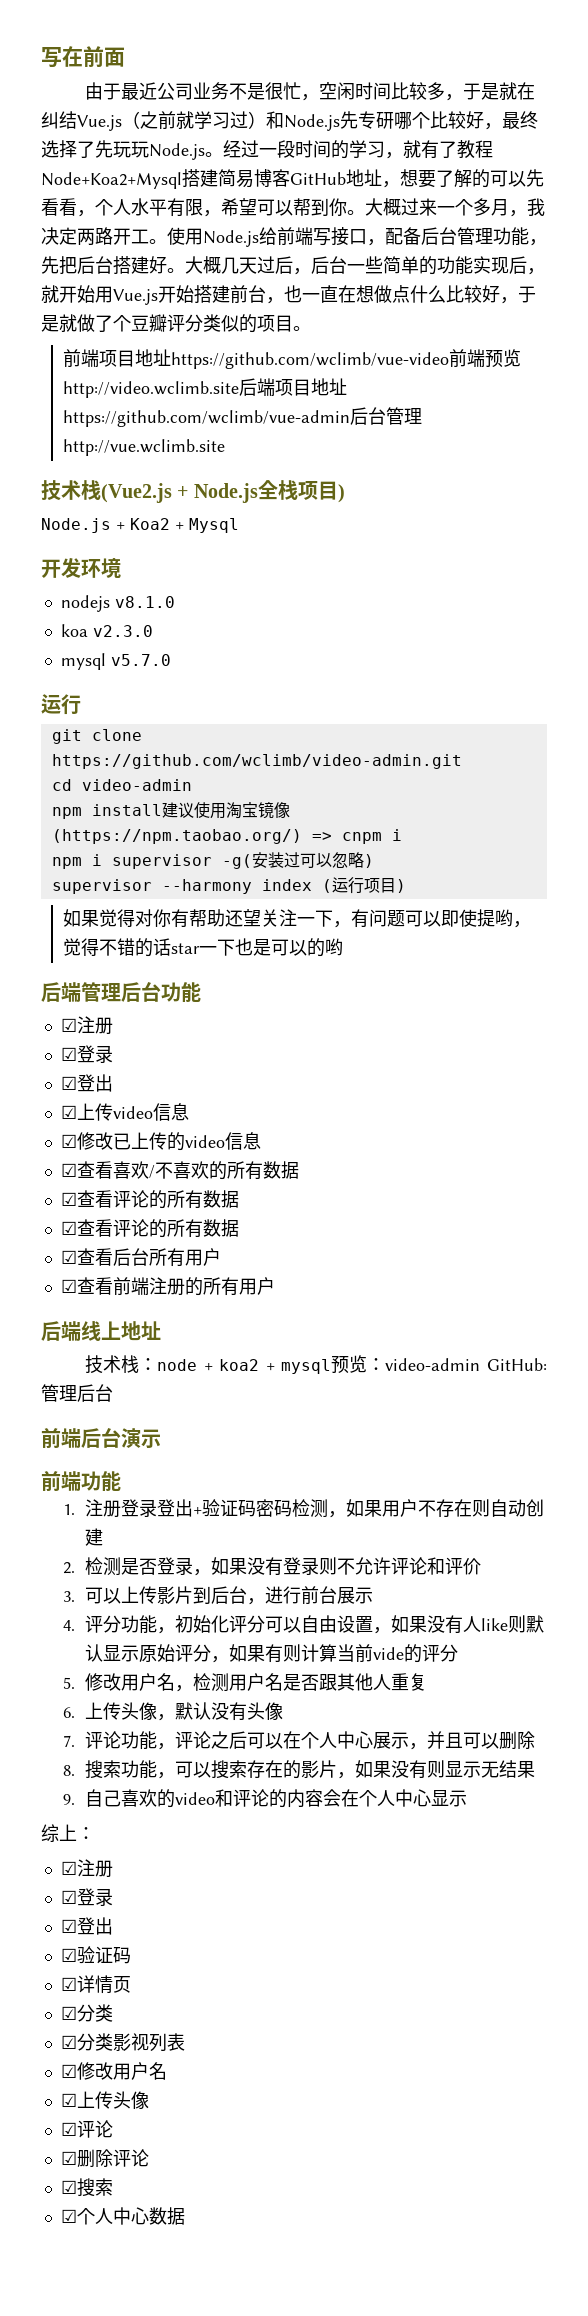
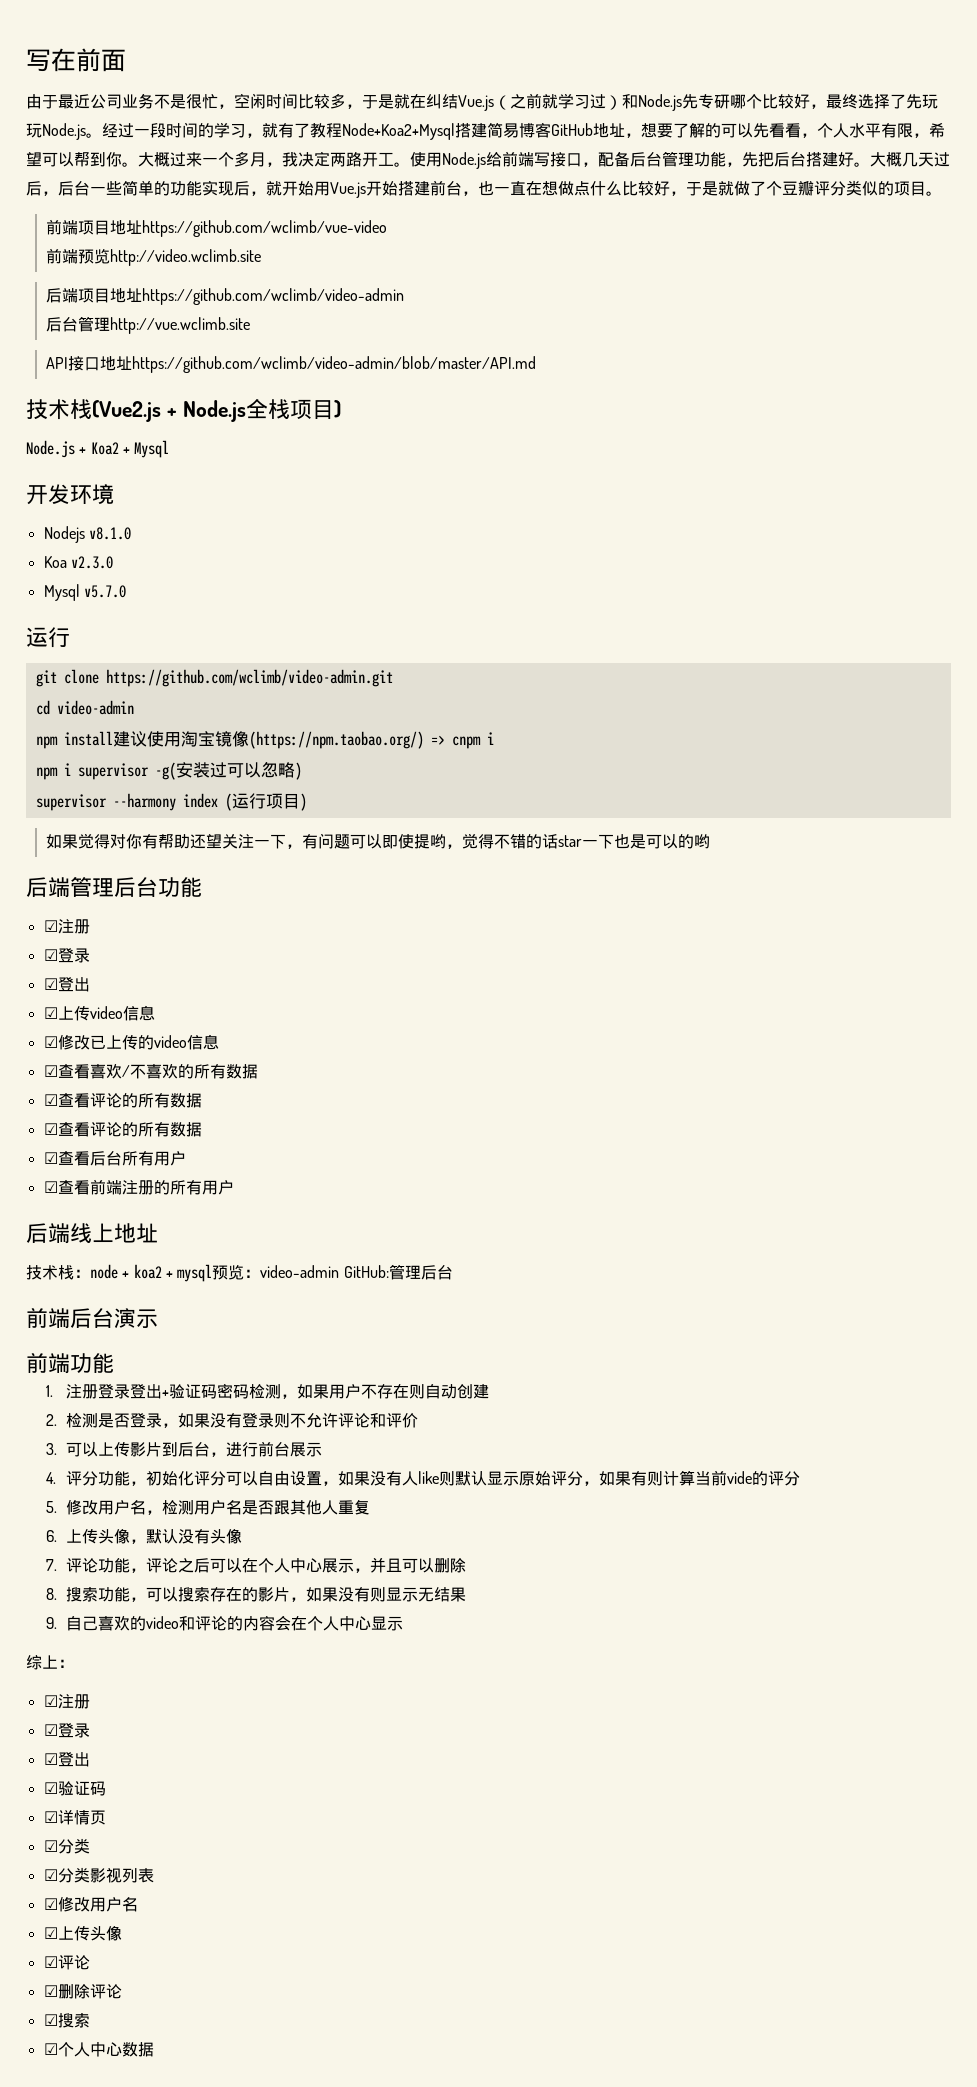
- 前端项目地址https://github.com/wclimb/vue-video前端预览http://video.wclimb.site后端项目地址https://github.com/wclimb/vue-admin后台管理http://vue.wclimb.site
+ 前端项目地址https://github.com/wclimb/vue-video
+ 前端预览http://video.wclimb.site
+ 后端项目地址https://github.com/wclimb/video-admin
+ 后台管理http://vue.wclimb.site
+ API接口地址https://github.com/wclimb/video-admin/blob/master/API.md
- nodejs v8.1.0
+ Nodejs v8.1.0
- koa v2.3.0
+ Koa v2.3.0
- mysql v5.7.0
+ Mysql v5.7.0

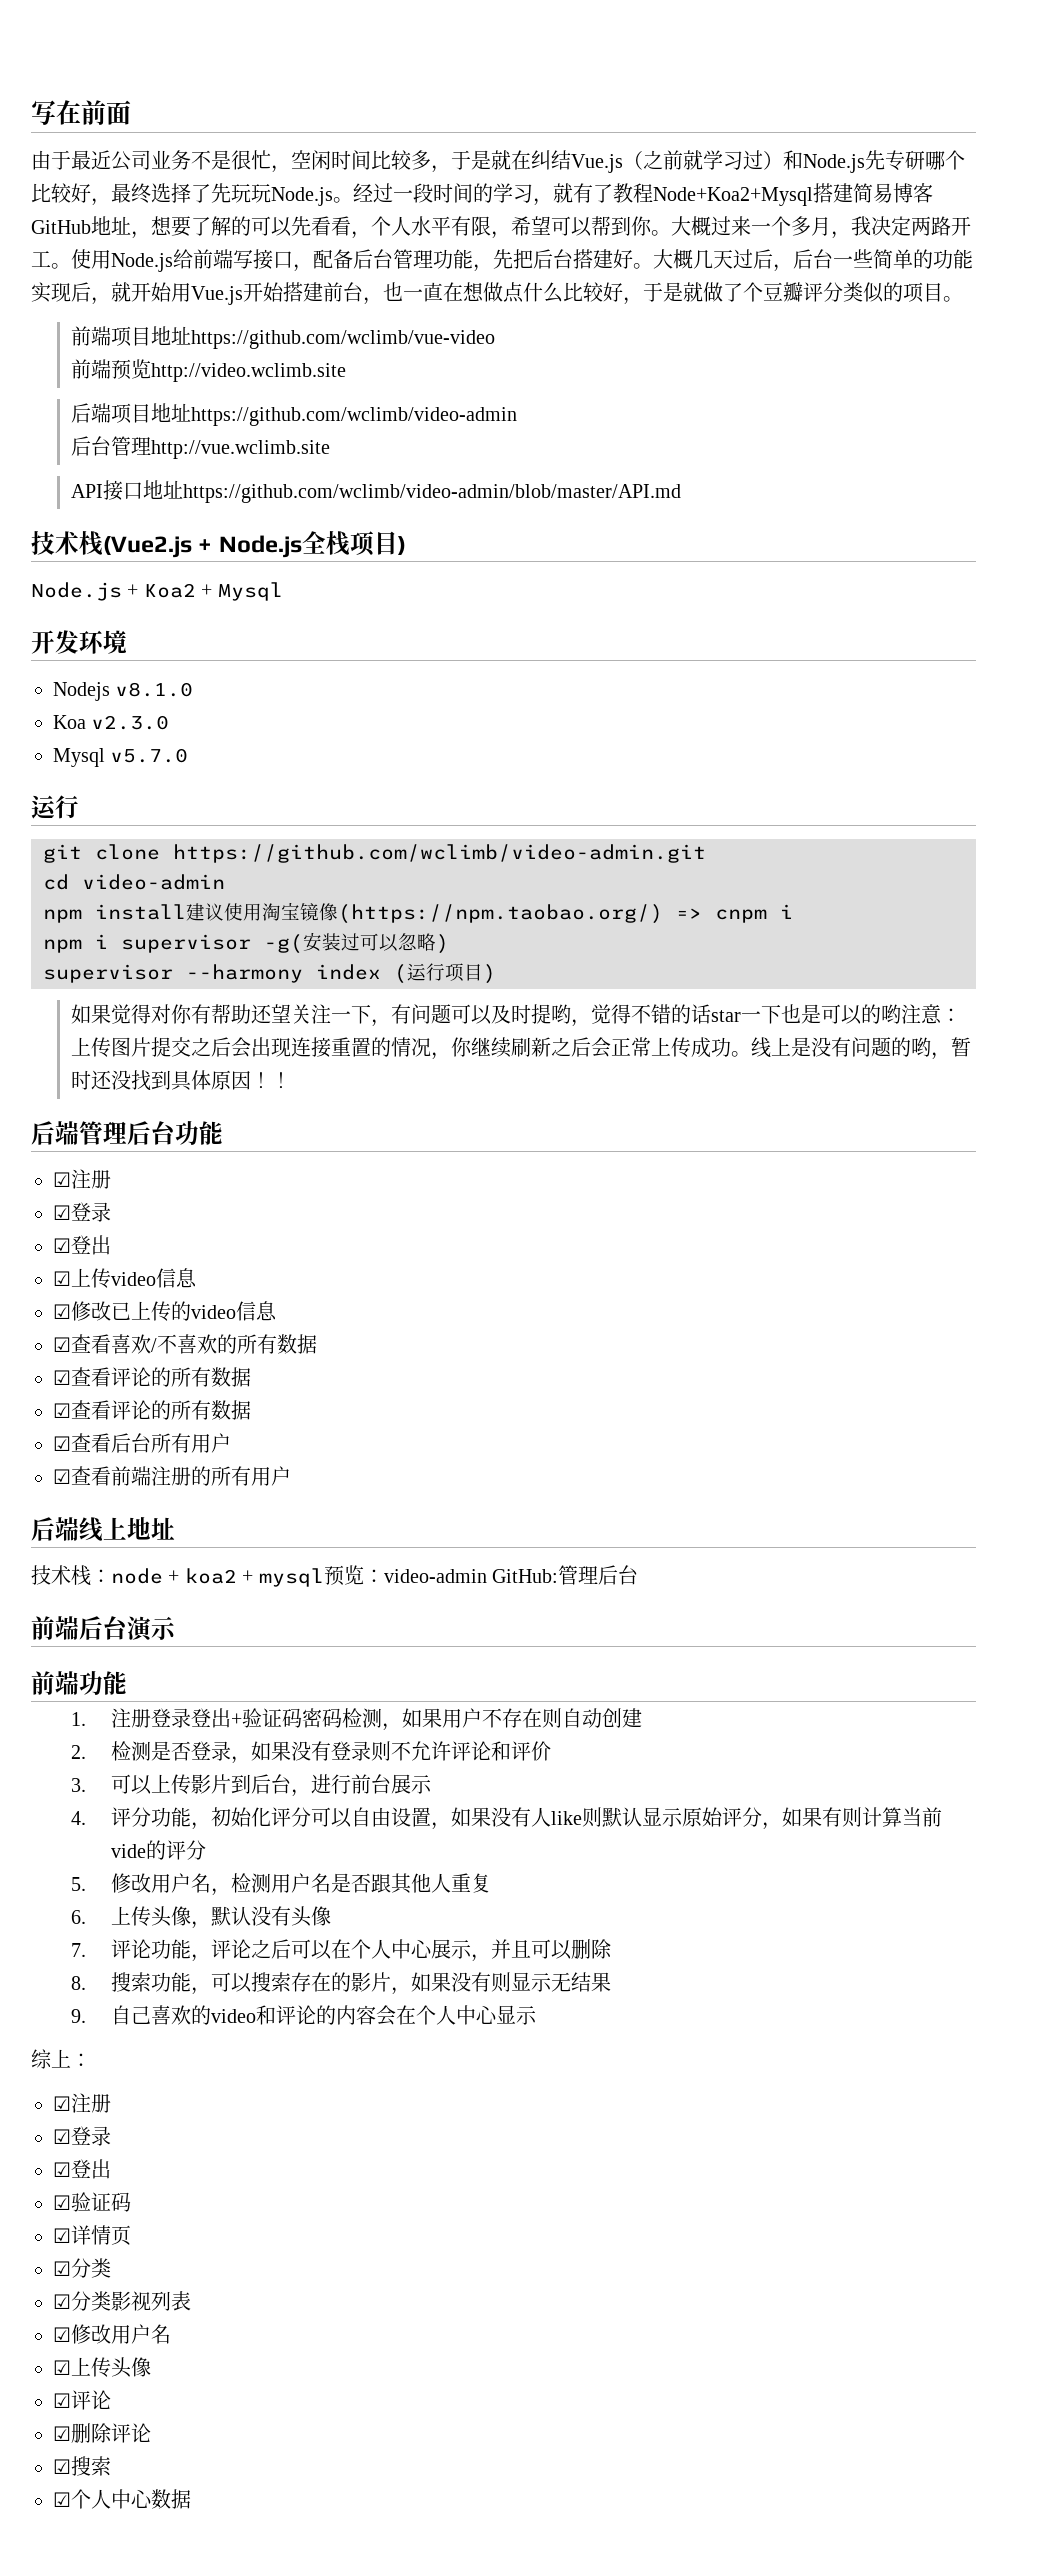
- 如果觉得对你有帮助还望关注一下，有问题可以即使提哟，觉得不错的话star一下也是可以的哟
+ 如果觉得对你有帮助还望关注一下，有问题可以及时提哟，觉得不错的话star一下也是可以的哟注意：上传图片提交之后会出现连接重置的情况，你继续刷新之后会正常上传成功。线上是没有问题的哟，暂时还没找到具体原因！！

